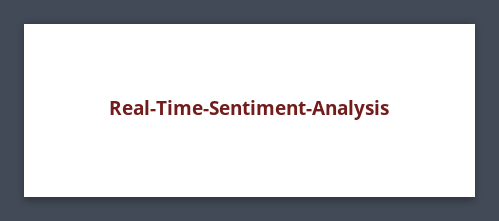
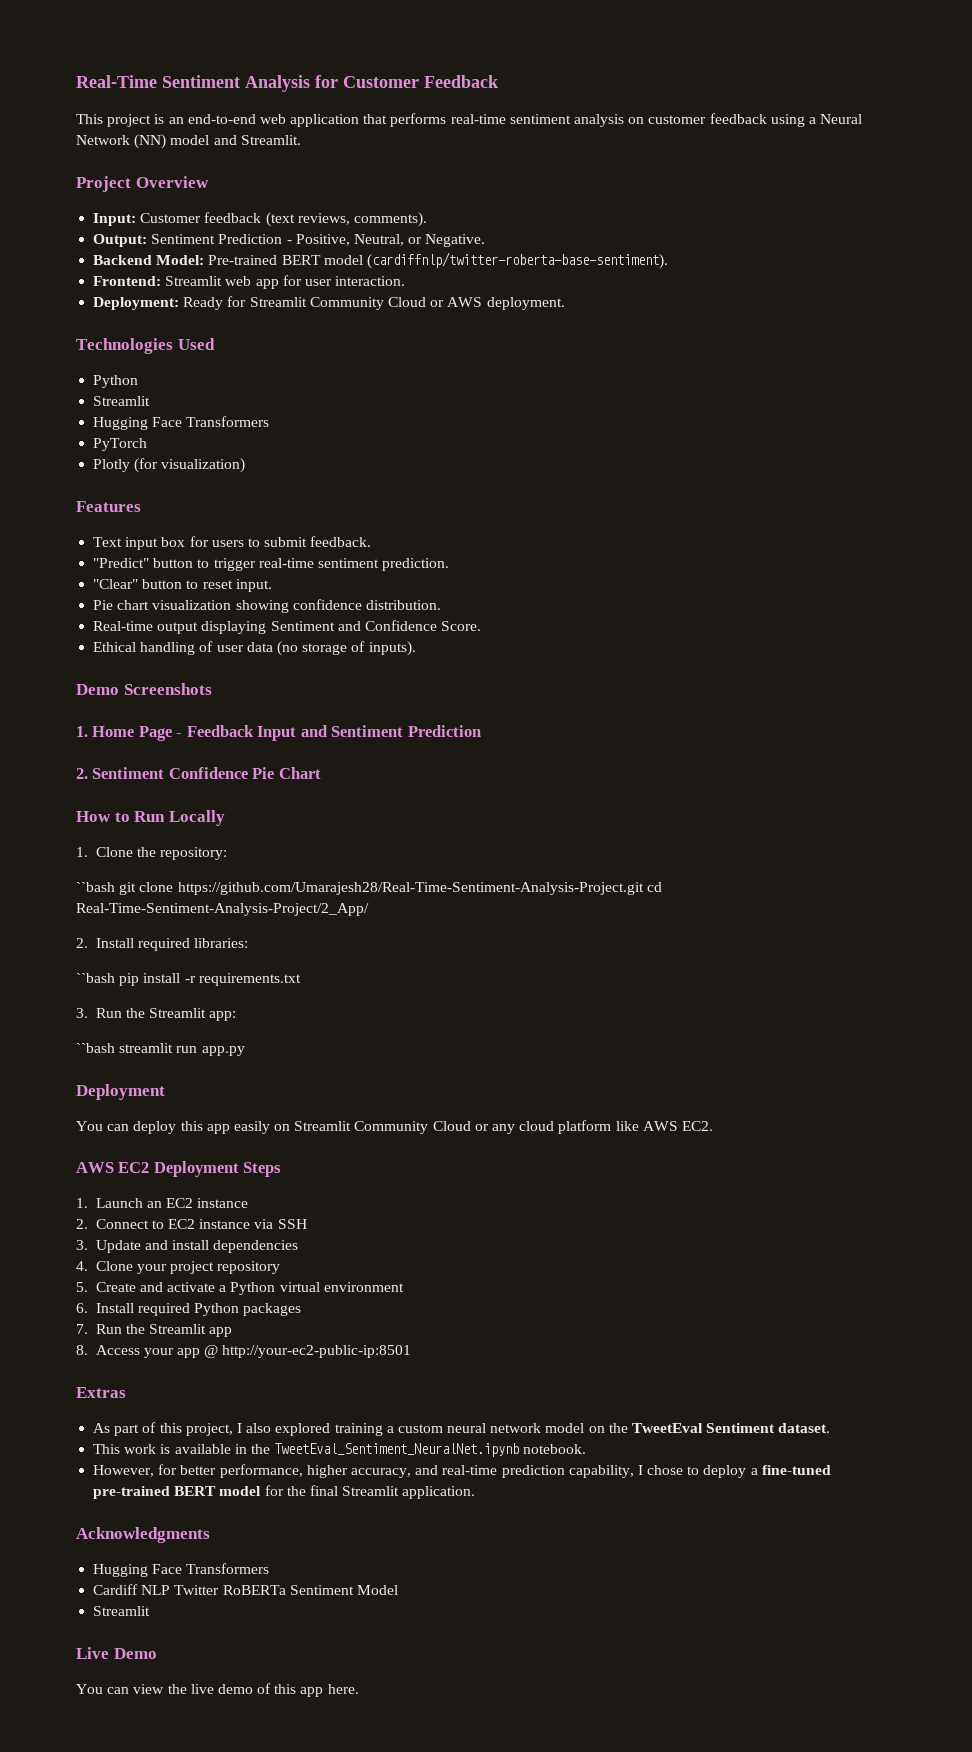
- Real-Time-Sentiment-Analysis
+ Real-Time Sentiment Analysis for Customer Feedback
+ This project is an end-to-end web application that performs real-time sentiment analysis on customer feedback using a Neural Network (NN) model and Streamlit.
+ Project Overview
+ Input: Customer feedback (text reviews, comments).
+ Output: Sentiment Prediction - Positive, Neutral, or Negative.
+ Backend Model: Pre-trained BERT model (cardiffnlp/twitter-roberta-base-sentiment).
+ Frontend: Streamlit web app for user interaction.
+ Deployment: Ready for Streamlit Community Cloud or AWS deployment.
+ Technologies Used
+ Python
+ Streamlit
+ Hugging Face Transformers
+ PyTorch
+ Plotly (for visualization)
+ Features
+ Text input box for users to submit feedback.
+ "Predict" button to trigger real-time sentiment prediction.
+ "Clear" button to reset input.
+ Pie chart visualization showing confidence distribution.
+ Real-time output displaying Sentiment and Confidence Score.
+ Ethical handling of user data (no storage of inputs).
+ Demo Screenshots
+ 1. Home Page - Feedback Input and Sentiment Prediction
+ 2. Sentiment Confidence Pie Chart
+ How to Run Locally
+ 1. Clone the repository:
+ ``bash git clone https://github.com/Umarajesh28/Real-Time-Sentiment-Analysis-Project.git cd Real-Time-Sentiment-Analysis-Project/2_App/
+ 2. Install required libraries:
+ ``bash pip install -r requirements.txt
+ 3. Run the Streamlit app:
+ ``bash streamlit run app.py
+ Deployment
+ You can deploy this app easily on Streamlit Community Cloud or any cloud platform like AWS EC2.
+ AWS EC2 Deployment Steps
+ 1. Launch an EC2 instance
+ 2. Connect to EC2 instance via SSH
+ 3. Update and install dependencies
+ 4. Clone your project repository
+ 5. Create and activate a Python virtual environment
+ 6. Install required Python packages
+ 7. Run the Streamlit app
+ 8. Access your app @ http://your-ec2-public-ip:8501
+ Extras
+ As part of this project, I also explored training a custom neural network model on the TweetEval Sentiment dataset.
+ This work is available in the TweetEval_Sentiment_NeuralNet.ipynb notebook.
+ However, for better performance, higher accuracy, and real-time prediction capability, I chose to deploy a fine-tuned pre-trained BERT model for the final Streamlit application.
+ Acknowledgments
+ Hugging Face Transformers
+ Cardiff NLP Twitter RoBERTa Sentiment Model
+ Streamlit
+ Live Demo
+ You can view the live demo of this app here.

